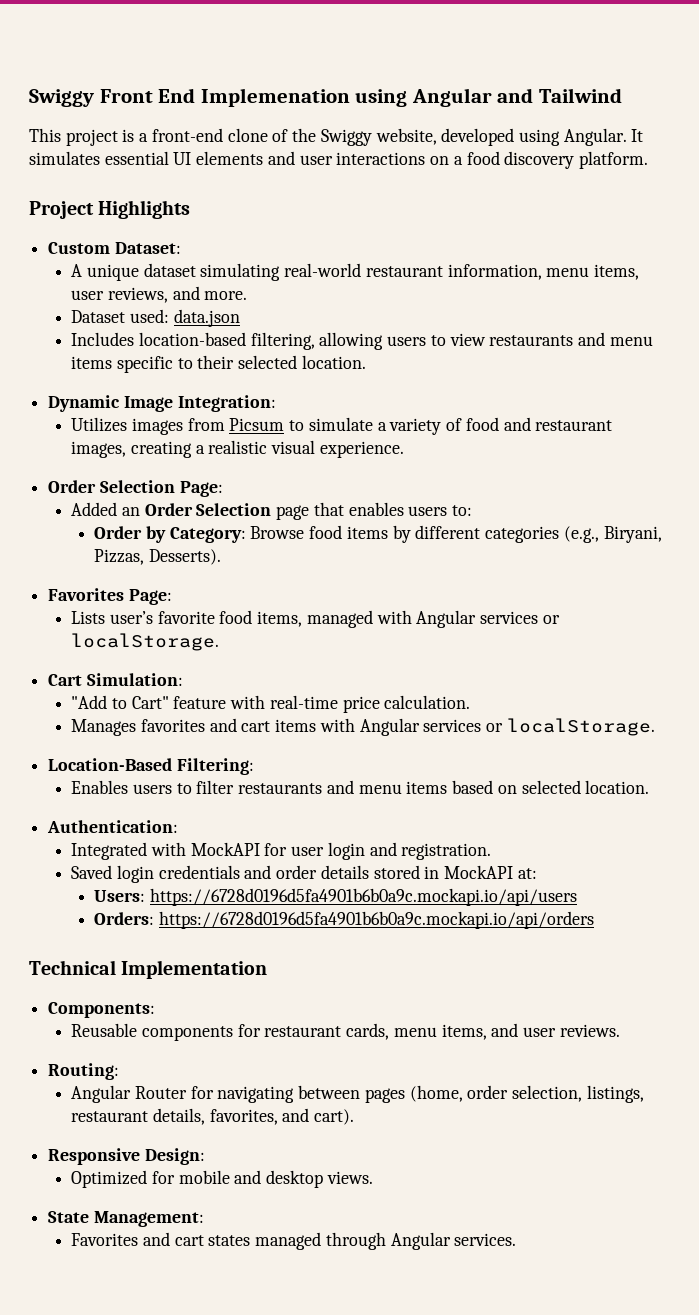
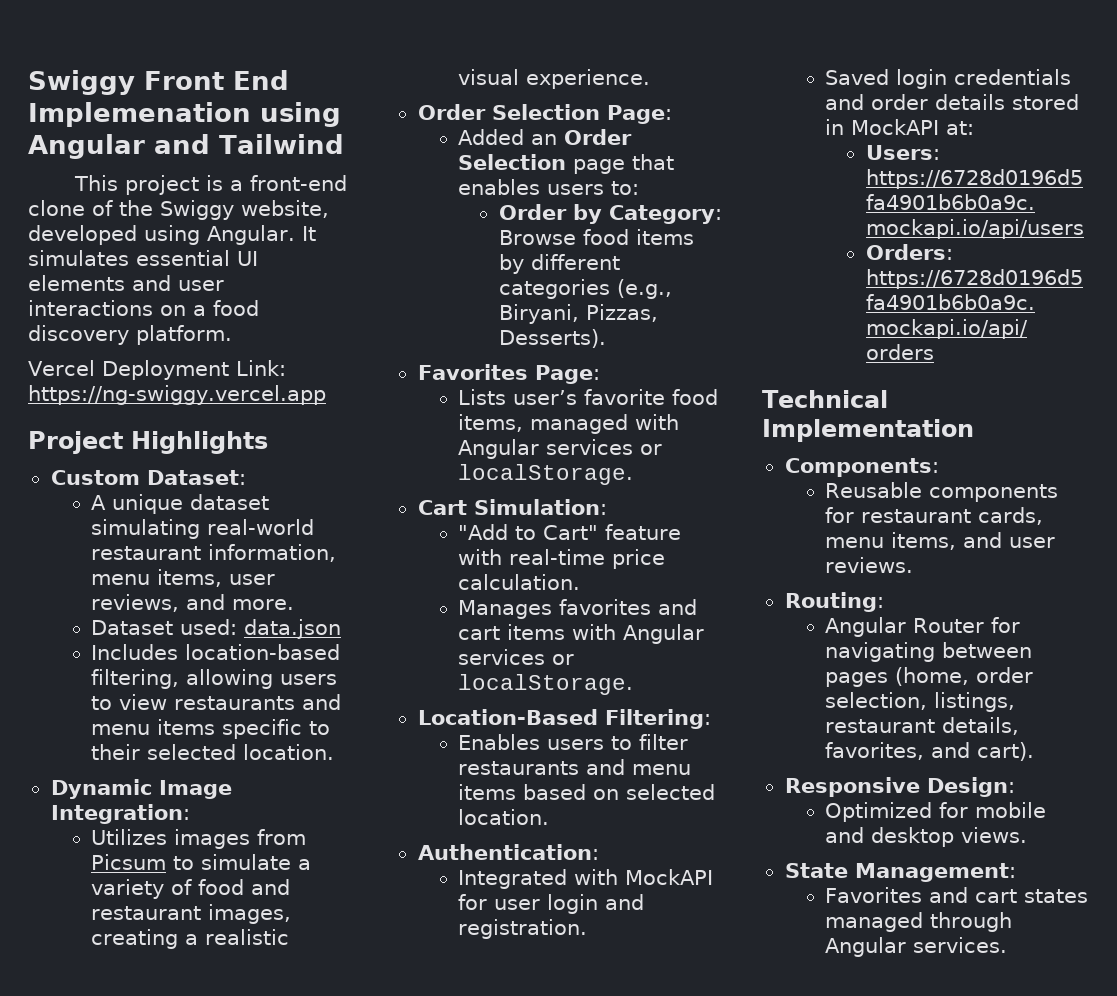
+ Vercel Deployment Link: https://ng-swiggy.vercel.app

